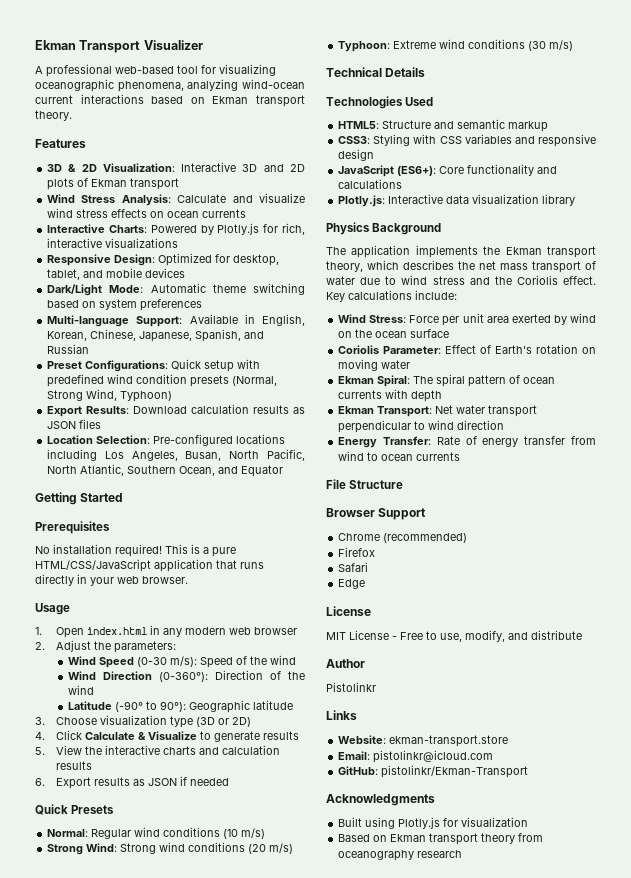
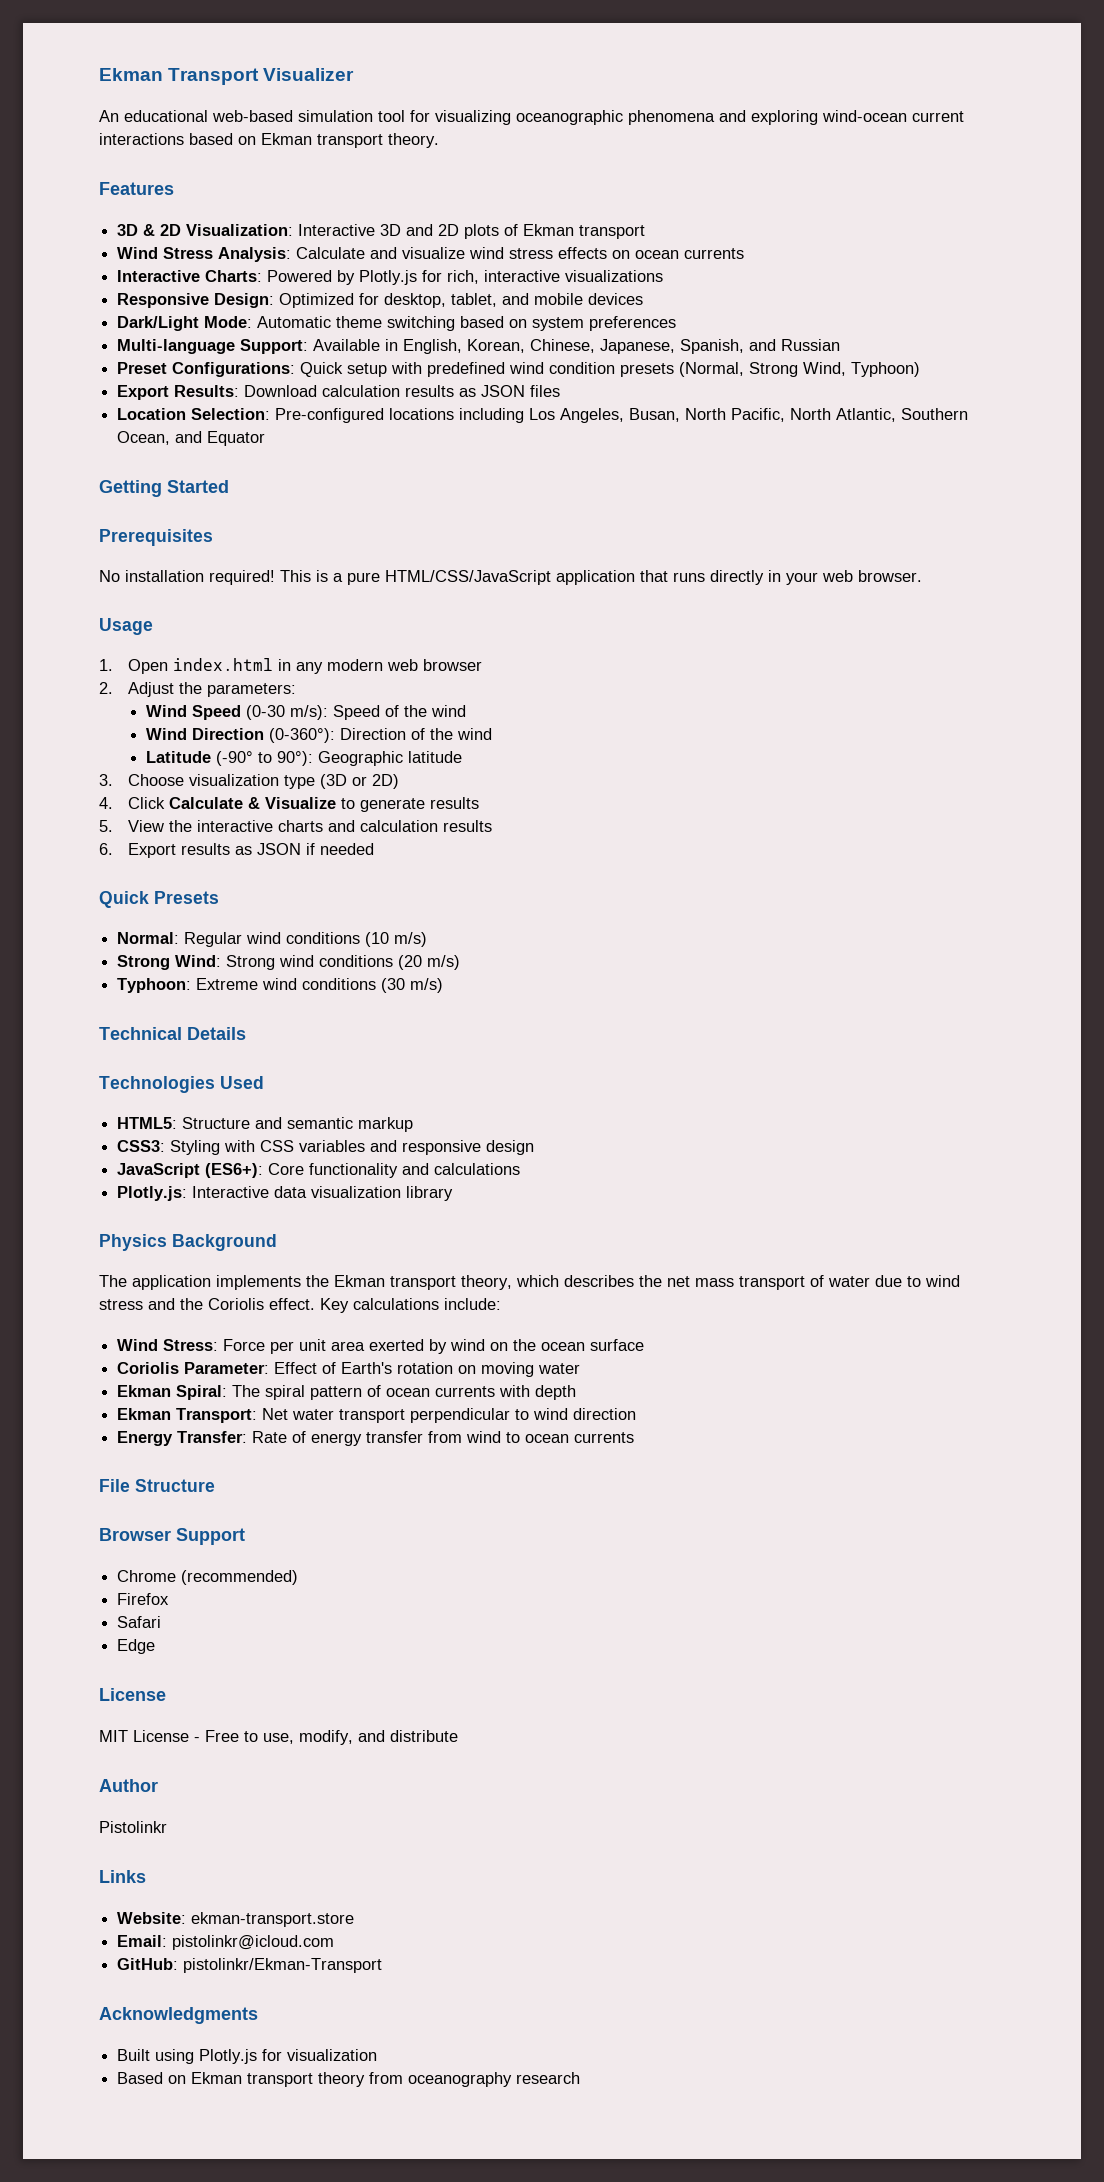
- A professional web-based tool for visualizing oceanographic phenomena, analyzing wind-ocean current interactions based on Ekman transport theory.
+ An educational web-based simulation tool for visualizing oceanographic phenomena and exploring wind-ocean current interactions based on Ekman transport theory.

